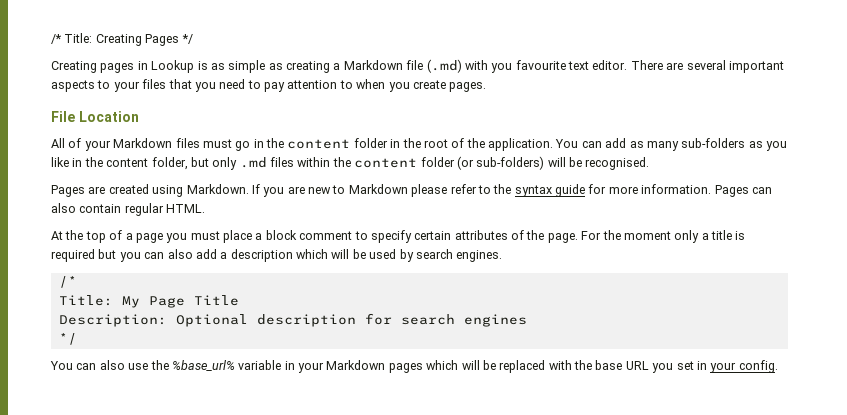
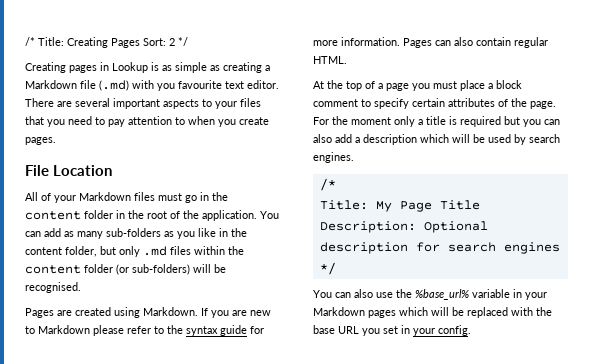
- /* Title: Creating Pages */
+ /* Title: Creating Pages Sort: 2 */

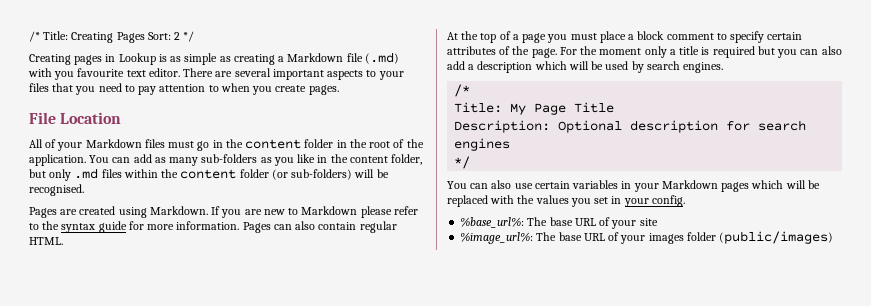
- You can also use the %base_url% variable in your Markdown pages which will be replaced with the base URL you set in your config.
+ You can also use certain variables in your Markdown pages which will be replaced with the values you set in your config.
+ %base_url%: The base URL of your site
+ %image_url%: The base URL of your images folder (public/images)

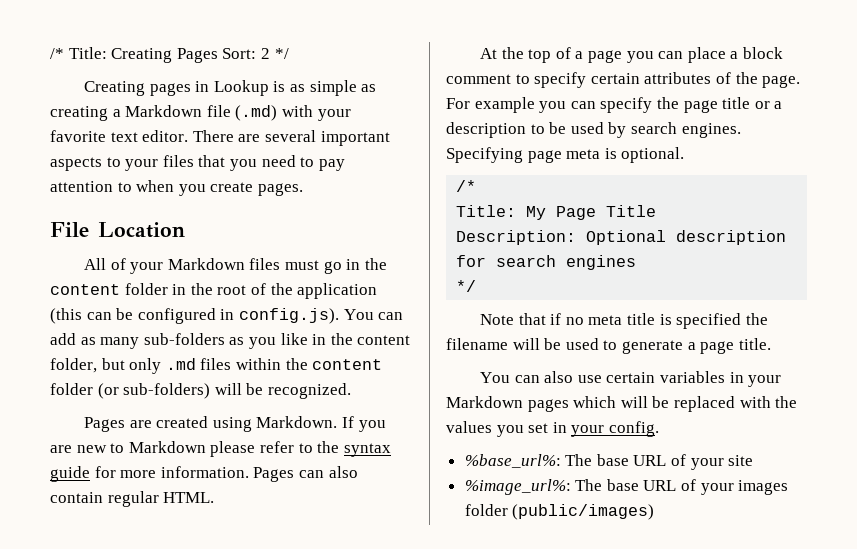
- Creating pages in Lookup is as simple as creating a Markdown file (.md) with you favourite text editor.
+ Creating pages in Lookup is as simple as creating a Markdown file (.md) with your favorite text editor.
- All of your Markdown files must go in the content folder in the root of the application. You can add as many sub-folders as you like in the content folder, but only .md files within the content folder (or sub-folders) will be recognised.
+ All of your Markdown files must go in the content folder in the root of the application (this can be configured in config.js). You can add as many sub-folders as you like in the content folder, but only .md files within the content folder (or sub-folders) will be recognized.
- At the top of a page you must place a block comment to specify certain attributes of the page.
+ At the top of a page you can place a block comment to specify certain attributes of the page.
- For the moment only a title is required but you can also add a description which will be used by search engines.
+ For example you can specify the page title or a description to be used by search engines. Specifying page meta is optional.
+ Note that if no meta title is specified the filename will be used to generate a page title.

